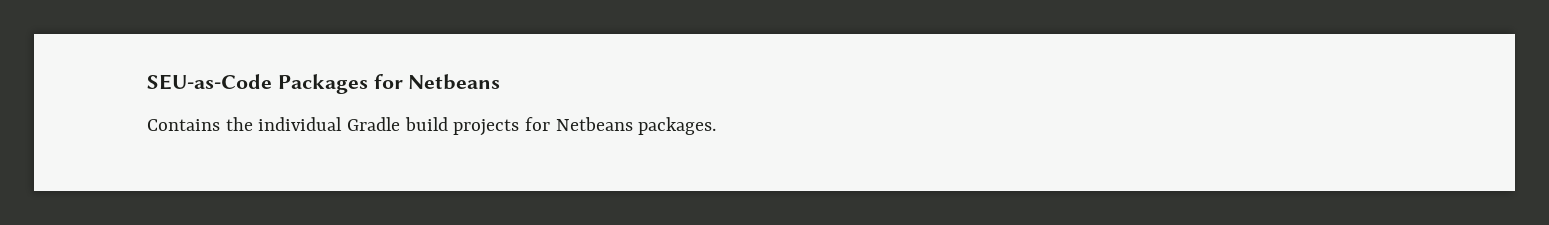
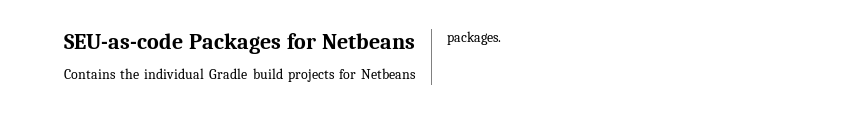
- SEU-as-Code Packages for Netbeans
+ SEU-as-code Packages for Netbeans

